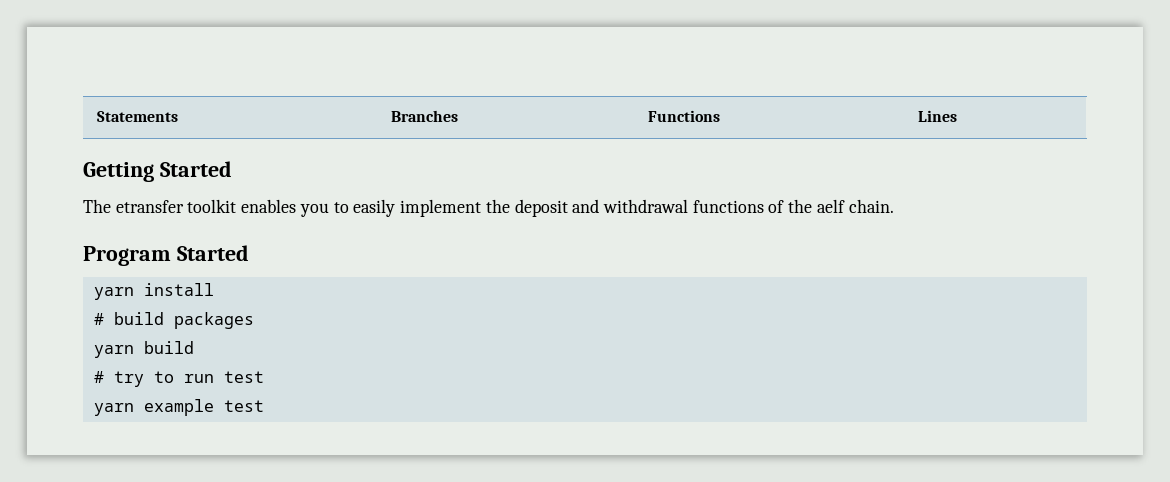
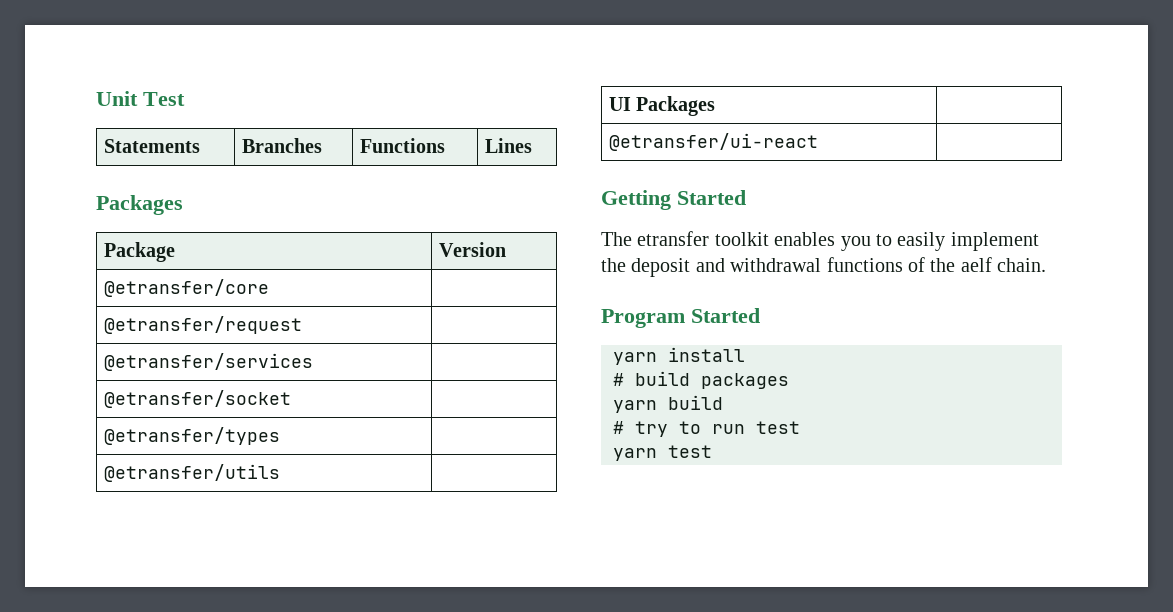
+ Unit Test
  Statements | Branches | Functions | Lines
+ Packages
+ Package | Version
+ @etransfer/core |
+ @etransfer/request |
+ @etransfer/services |
+ @etransfer/socket |
+ @etransfer/types |
+ @etransfer/utils |
+ UI Packages |
+ @etransfer/ui-react |
- yarn example test
+ yarn test

